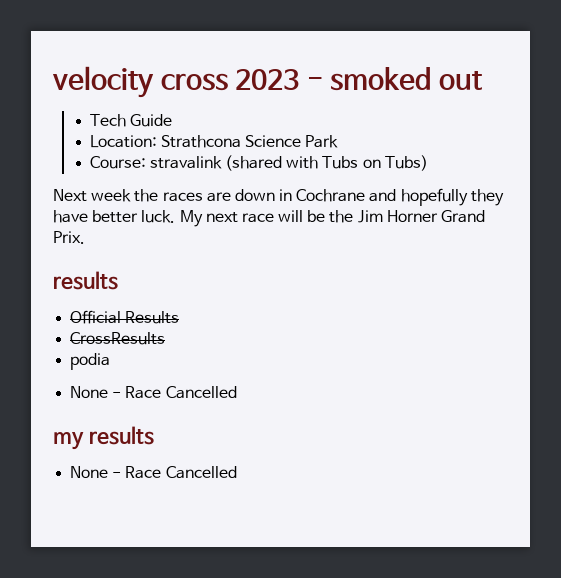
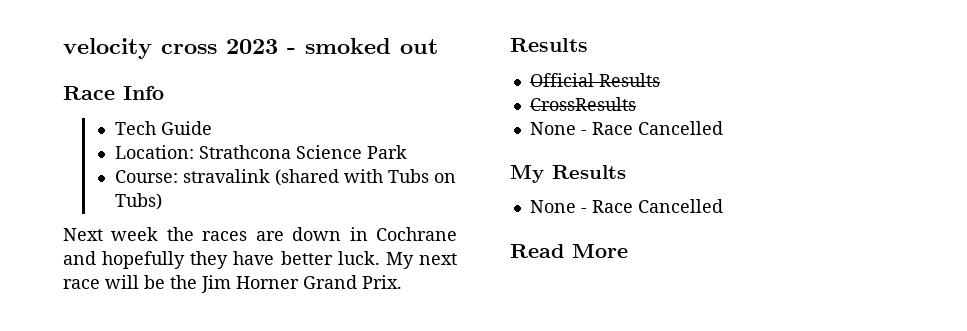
+ Race Info
  My next race will be the Jim Horner Grand Prix.
- results
+ Results
  CrossResults
- podia
  None - Race Cancelled
- my results
+ My Results
  None - Race Cancelled
+ Read More

